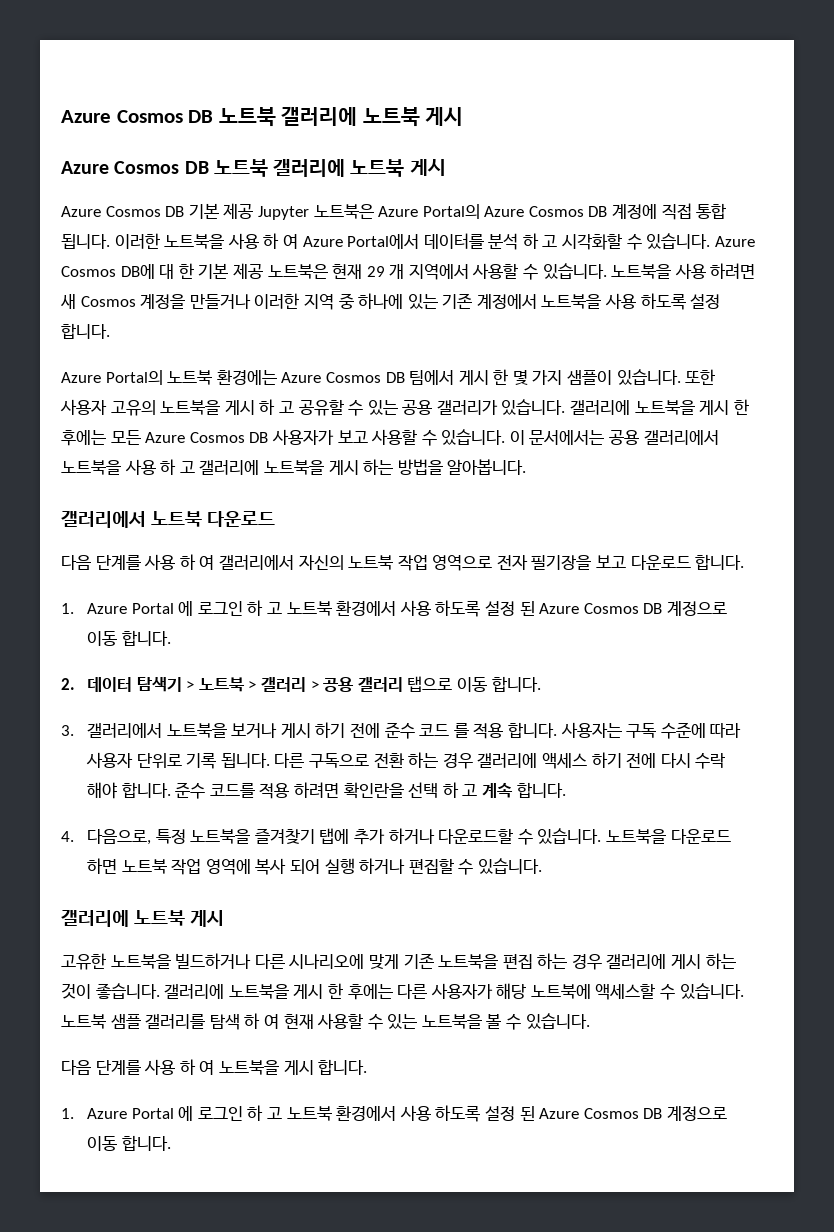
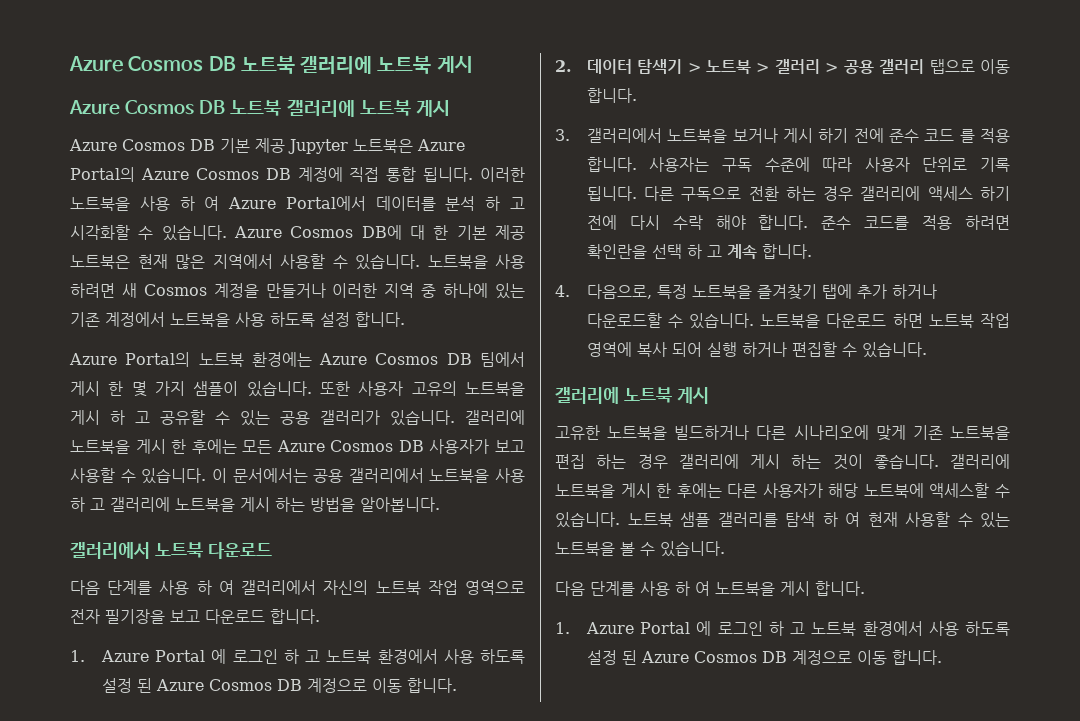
- Azure Cosmos DB에 대 한 기본 제공 노트북은 현재 29 개 지역에서 사용할 수 있습니다.
+ Azure Cosmos DB에 대 한 기본 제공 노트북은 현재 많은 지역에서 사용할 수 있습니다.

